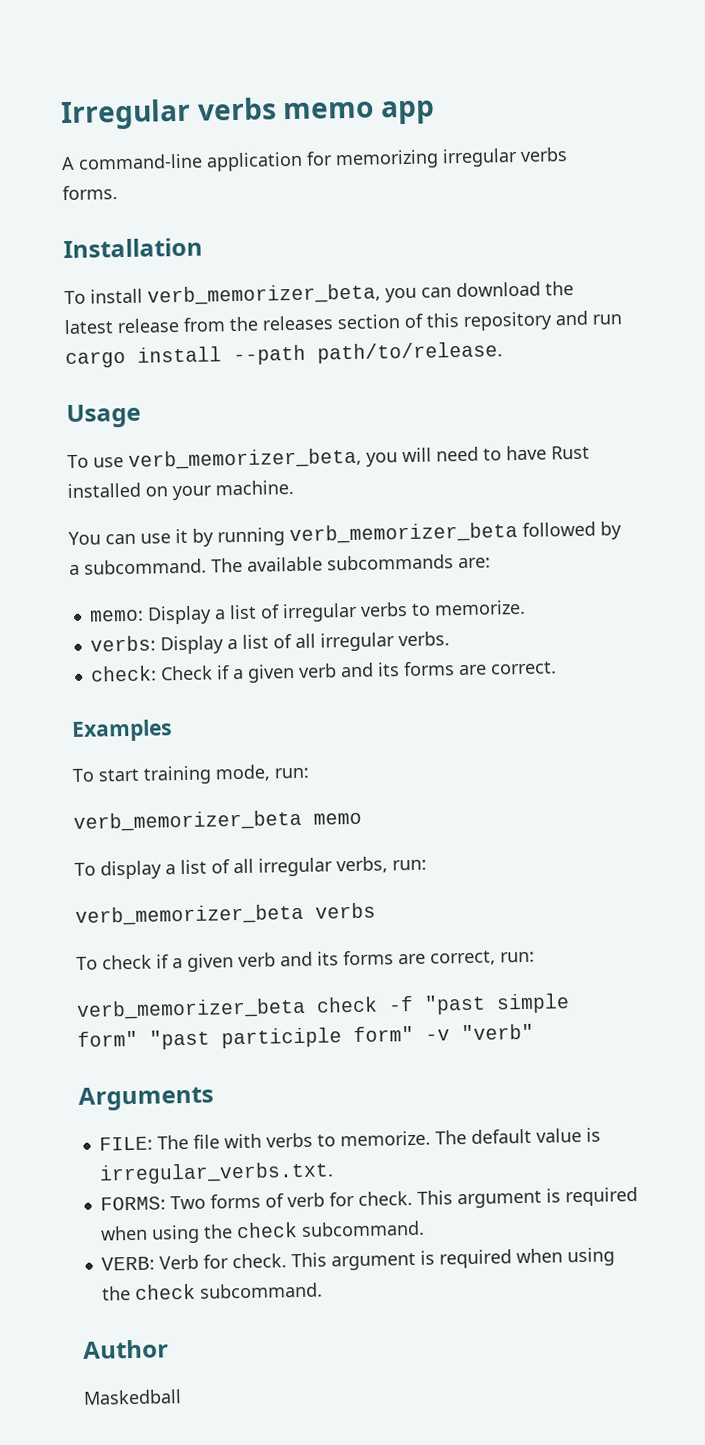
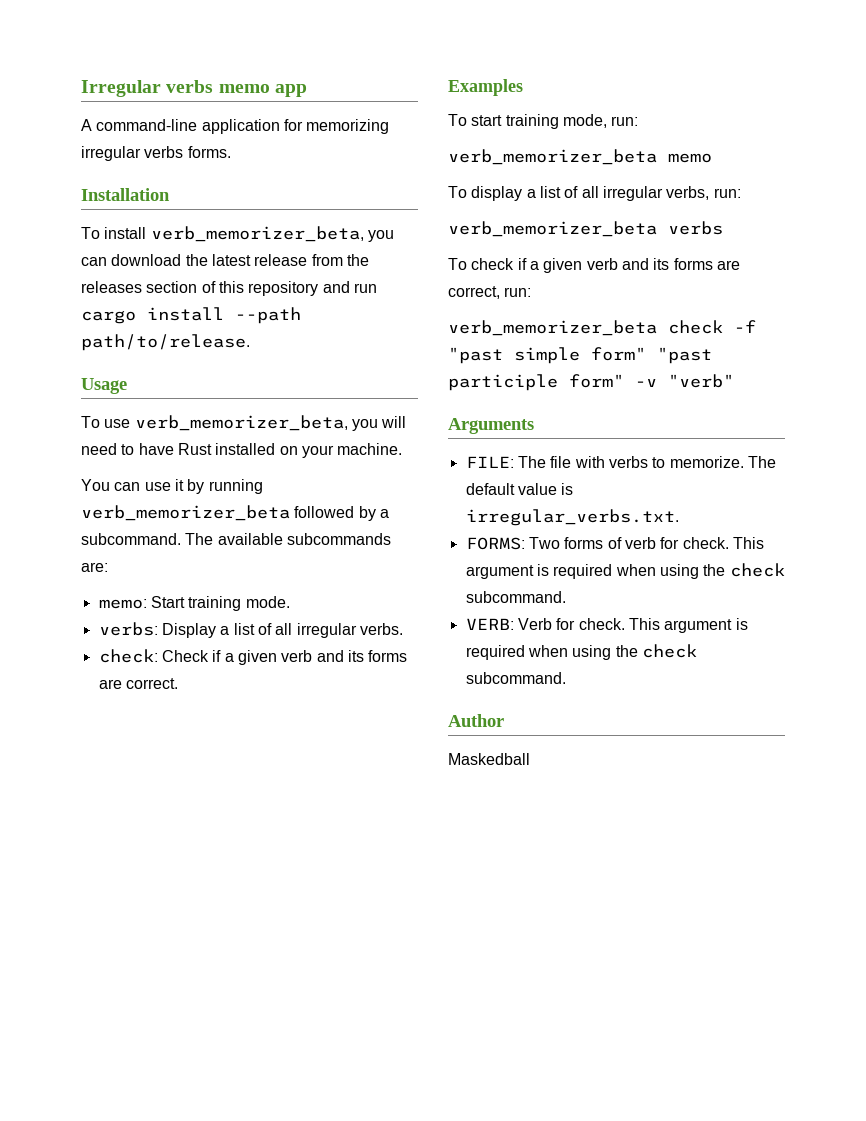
- memo: Display a list of irregular verbs to memorize.
+ memo: Start training mode.

